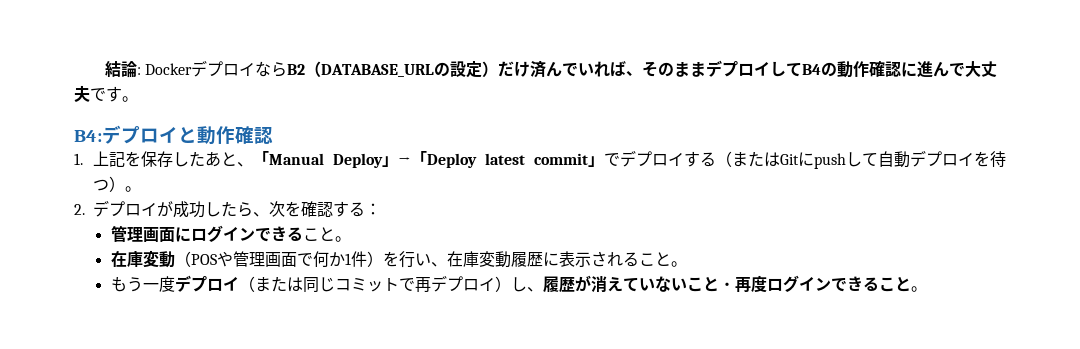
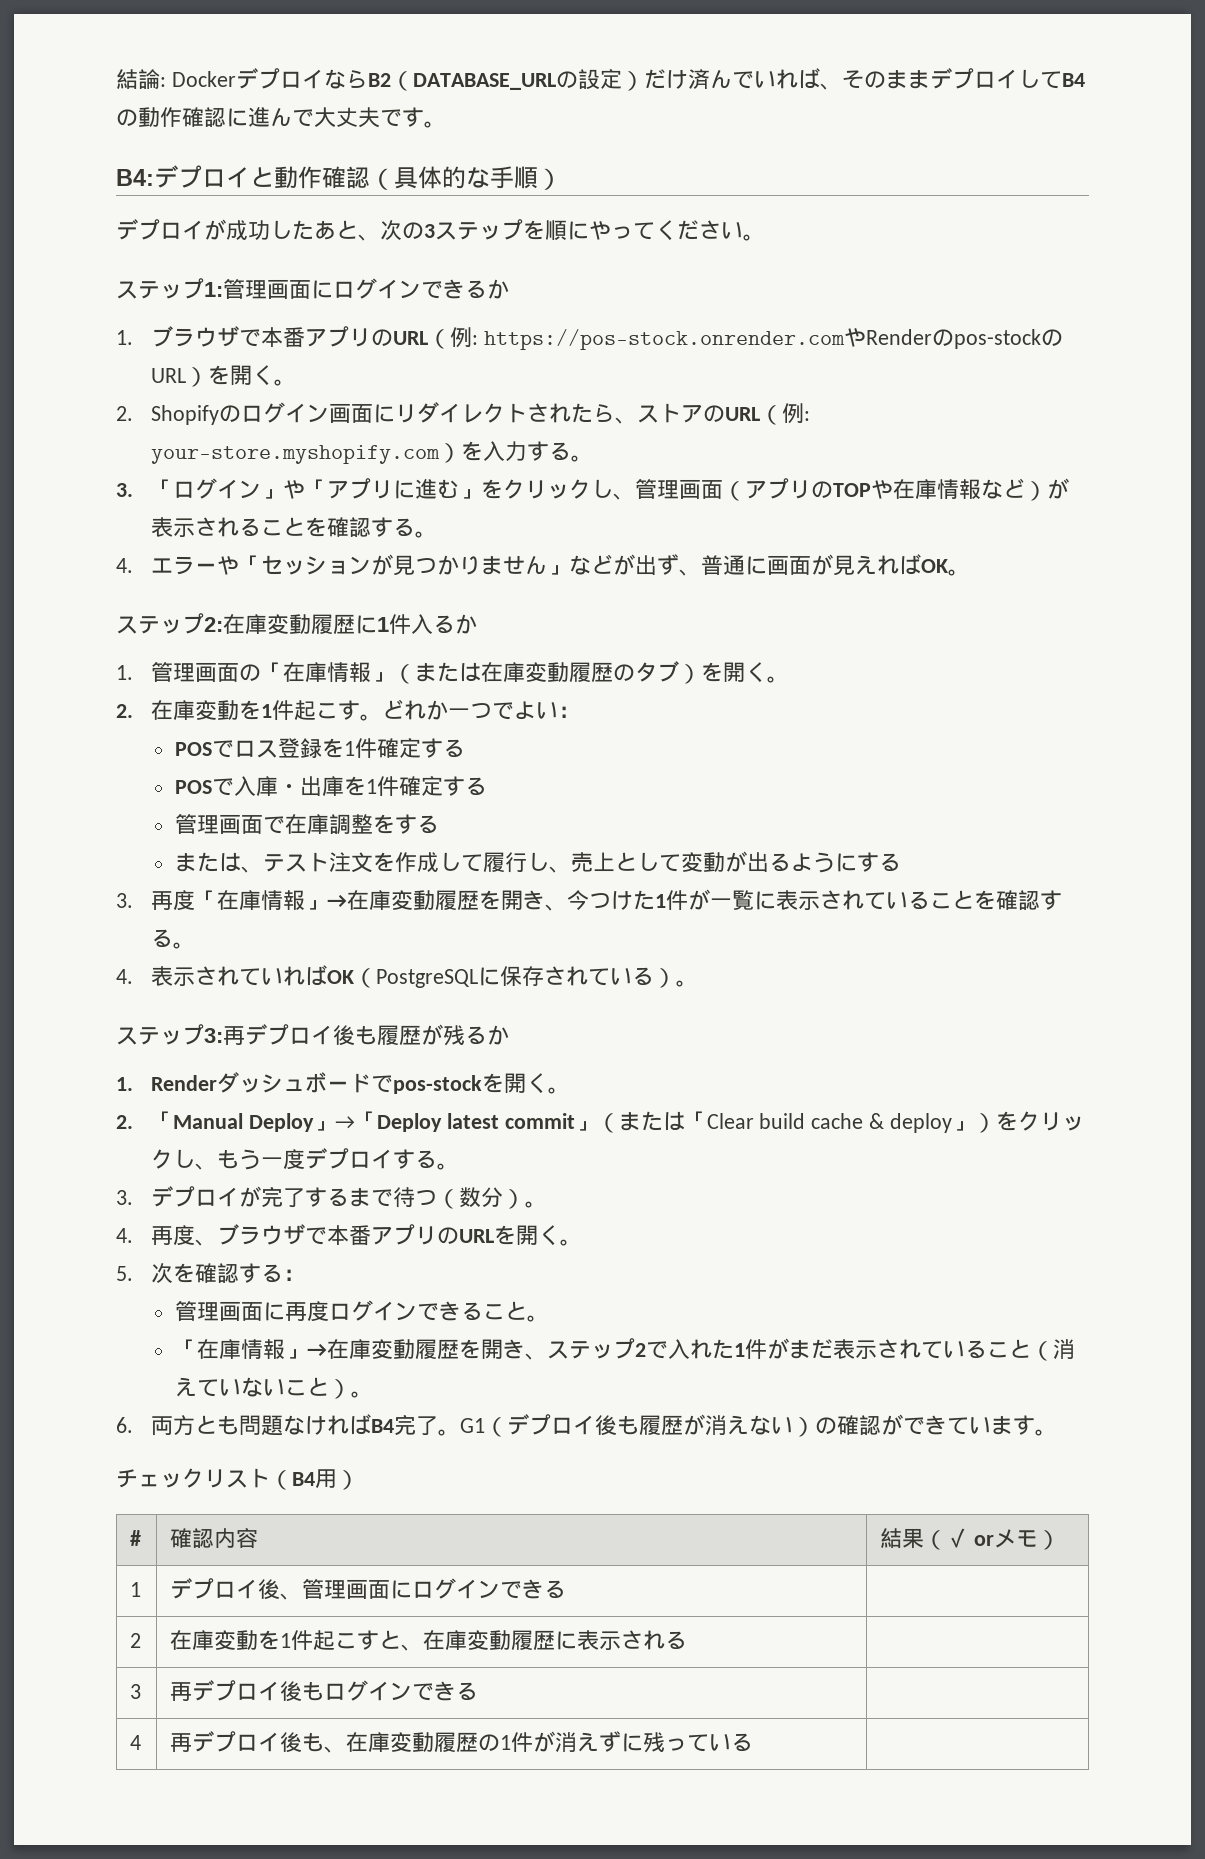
- B4:デプロイと動作確認
- 1.上記を保存したあと、「Manual Deploy」→「Deploy latest commit」でデプロイする（またはGitにpushして自動デプロイを待つ）。
- 2.デプロイが成功したら、次を確認する：
+ B4:デプロイと動作確認（具体的な手順）
+ デプロイが成功したあと、次の3ステップを順にやってください。
+ ステップ1:管理画面にログインできるか
+ 1.ブラウザで本番アプリのURL（例: https://pos-stock.onrender.comやRenderのpos-stockのURL）を開く。
+ 2. Shopifyのログイン画面にリダイレクトされたら、ストアのURL（例: your-store.myshopify.com）を入力する。
+ 3.「ログイン」や「アプリに進む」をクリックし、管理画面（アプリのTOPや在庫情報など）が表示されることを確認する。
+ 4.エラーや「セッションが見つかりません」などが出ず、普通に画面が見えればOK。
+ ステップ2:在庫変動履歴に1件入るか
+ 1.管理画面の「在庫情報」（または在庫変動履歴のタブ）を開く。
+ 2.在庫変動を1件起こす。どれか一つでよい：
+ POSでロス登録を1件確定する
+ POSで入庫・出庫を1件確定する
+ 管理画面で在庫調整をする
+ または、テスト注文を作成して履行し、売上として変動が出るようにする
+ 3.再度「在庫情報」→在庫変動履歴を開き、今つけた1件が一覧に表示されていることを確認する。
+ 4.表示されていればOK（PostgreSQLに保存されている）。
+ ステップ3:再デプロイ後も履歴が残るか
+ 1. Renderダッシュボードでpos-stockを開く。
+ 2.「Manual Deploy」→「Deploy latest commit」（または「Clear build cache & deploy」）をクリックし、もう一度デプロイする。
+ 3.デプロイが完了するまで待つ（数分）。
+ 4.再度、ブラウザで本番アプリのURLを開く。
+ 5.次を確認する：
- 管理画面にログインできること。
+ 管理画面に再度ログインできること。
- 在庫変動（POSや管理画面で何か1件）を行い、在庫変動履歴に表示されること。
- もう一度デプロイ（または同じコミットで再デプロイ）し、履歴が消えていないこと・再度ログインできること。
+ 「在庫情報」→在庫変動履歴を開き、ステップ2で入れた1件がまだ表示されていること（消えていないこと）。
+ 6.両方とも問題なければB4完了。G1（デプロイ後も履歴が消えない）の確認ができています。
+ チェックリスト（B4用）
+ # | 確認内容 | 結果（✓ orメモ）
+ 1 | デプロイ後、管理画面にログインできる |
+ 2 | 在庫変動を1件起こすと、在庫変動履歴に表示される |
+ 3 | 再デプロイ後もログインできる |
+ 4 | 再デプロイ後も、在庫変動履歴の1件が消えずに残っている |

